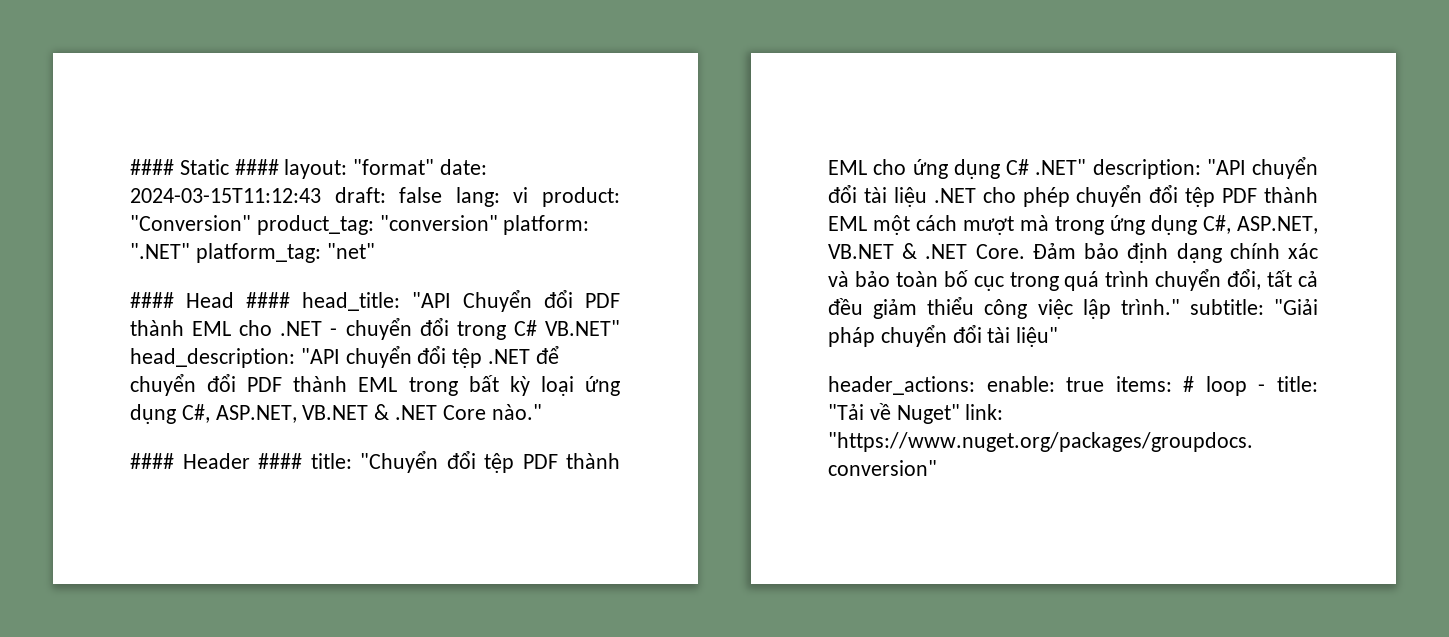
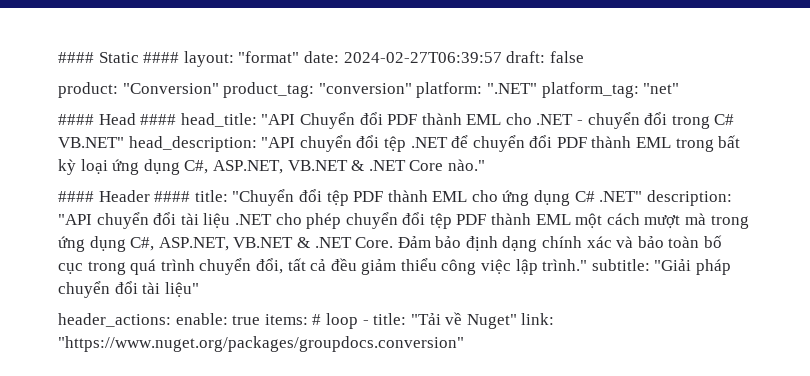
- #### Static #### layout: "format" date: 2024-03-15T11:12:43 draft: false lang: vi product: "Conversion" product_tag: "conversion" platform: ".NET" platform_tag: "net"
+ #### Static #### layout: "format" date: 2024-02-27T06:39:57 draft: false
+ product: "Conversion" product_tag: "conversion" platform: ".NET" platform_tag: "net"

